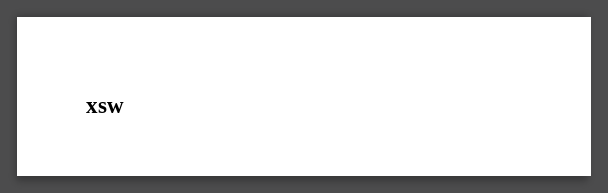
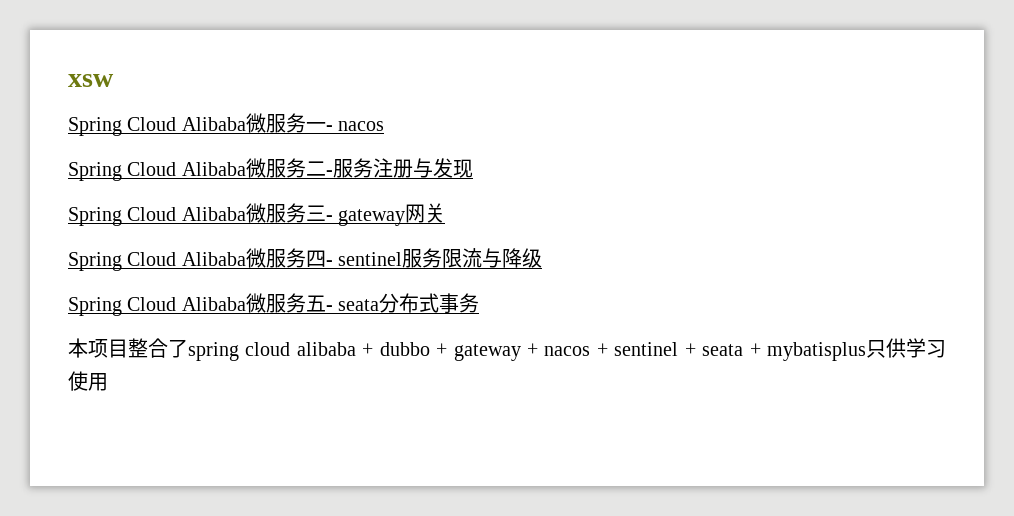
+ Spring Cloud Alibaba微服务一- nacos
+ Spring Cloud Alibaba微服务二-服务注册与发现
+ Spring Cloud Alibaba微服务三- gateway网关
+ Spring Cloud Alibaba微服务四- sentinel服务限流与降级
+ Spring Cloud Alibaba微服务五- seata分布式事务
+ 本项目整合了spring cloud alibaba + dubbo + gateway + nacos + sentinel + seata + mybatisplus只供学习使用

